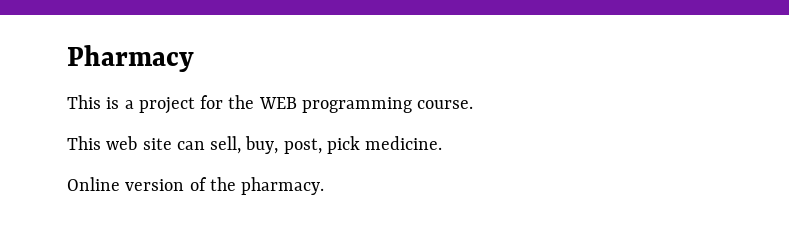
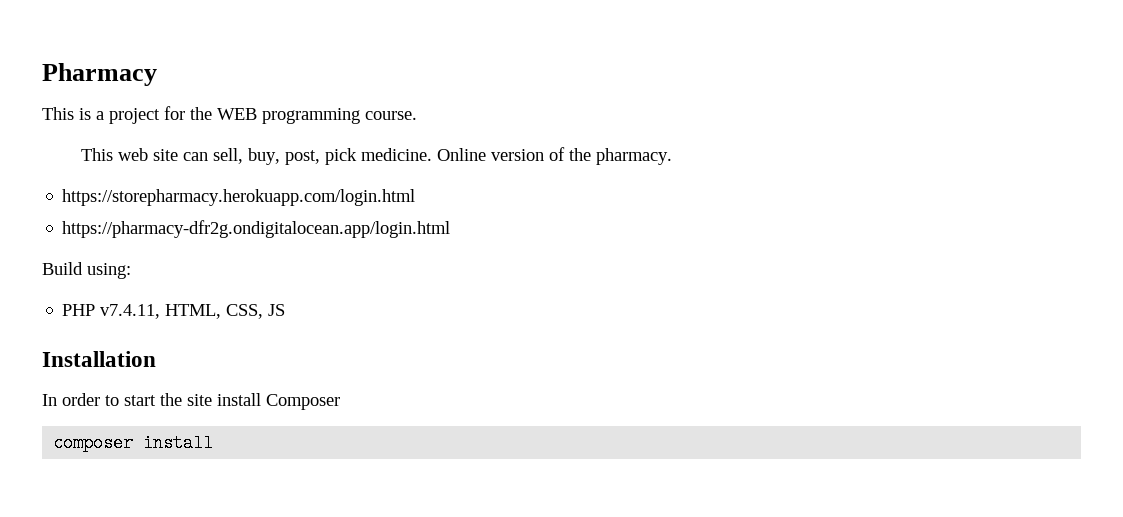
- This web site can sell, buy, post, pick medicine.
- Online version of the pharmacy.
+ This web site can sell, buy, post, pick medicine. Online version of the pharmacy.
+ https://storepharmacy.herokuapp.com/login.html
+ https://pharmacy-dfr2g.ondigitalocean.app/login.html
+ Build using:
+ PHP v7.4.11, HTML, CSS, JS
+ Installation
+ In order to start the site install Composer
+ composer install

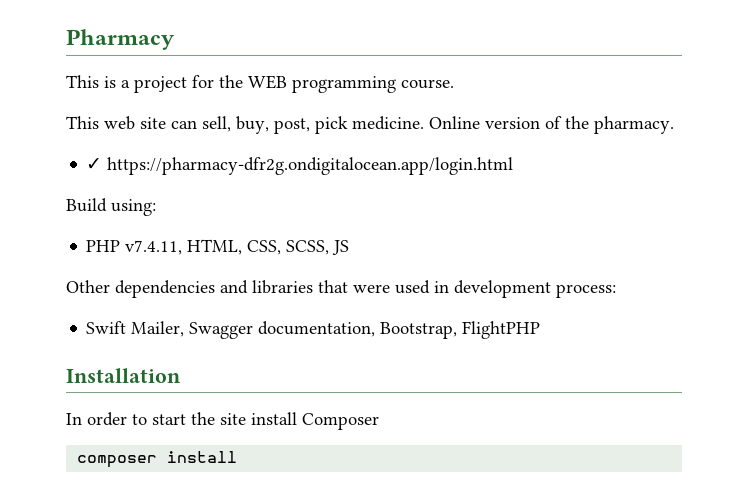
- https://storepharmacy.herokuapp.com/login.html
- https://pharmacy-dfr2g.ondigitalocean.app/login.html
+ ✓ https://pharmacy-dfr2g.ondigitalocean.app/login.html
- PHP v7.4.11, HTML, CSS, JS
+ PHP v7.4.11, HTML, CSS, SCSS, JS
+ Other dependencies and libraries that were used in development process:
+ Swift Mailer, Swagger documentation, Bootstrap, FlightPHP

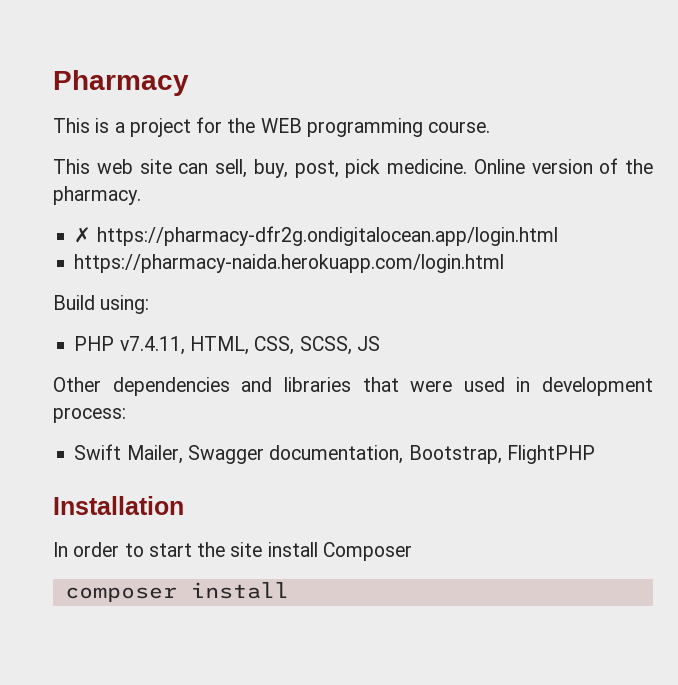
- ✓ https://pharmacy-dfr2g.ondigitalocean.app/login.html
+ ✗ https://pharmacy-dfr2g.ondigitalocean.app/login.html
+ https://pharmacy-naida.herokuapp.com/login.html

